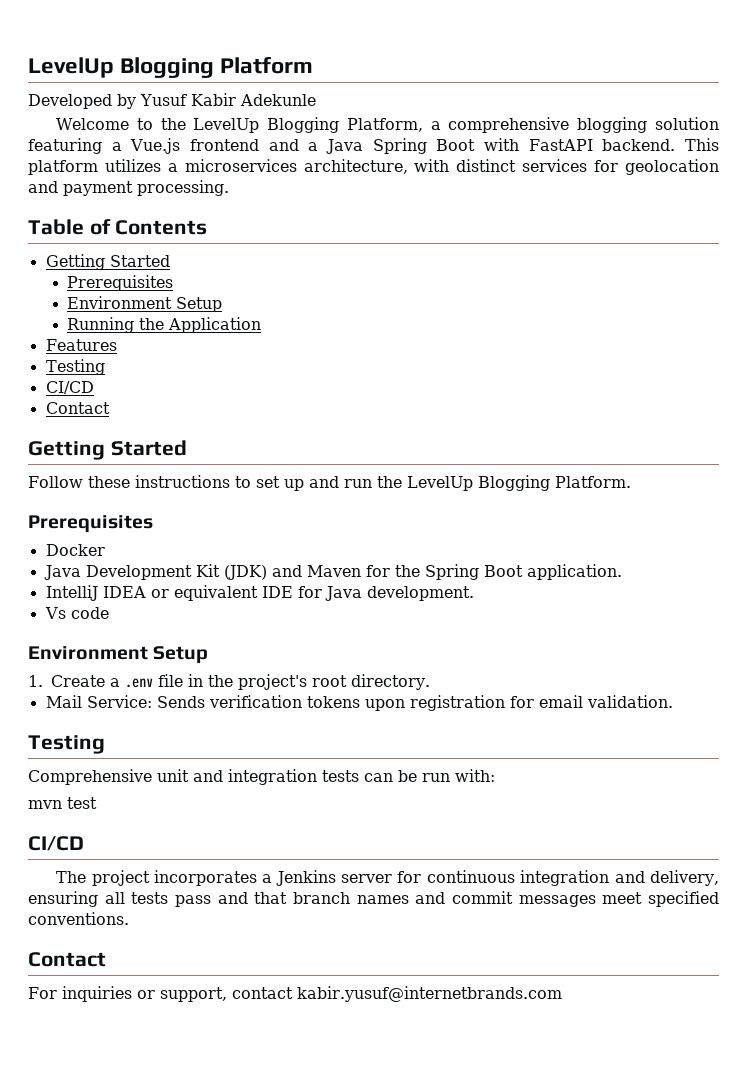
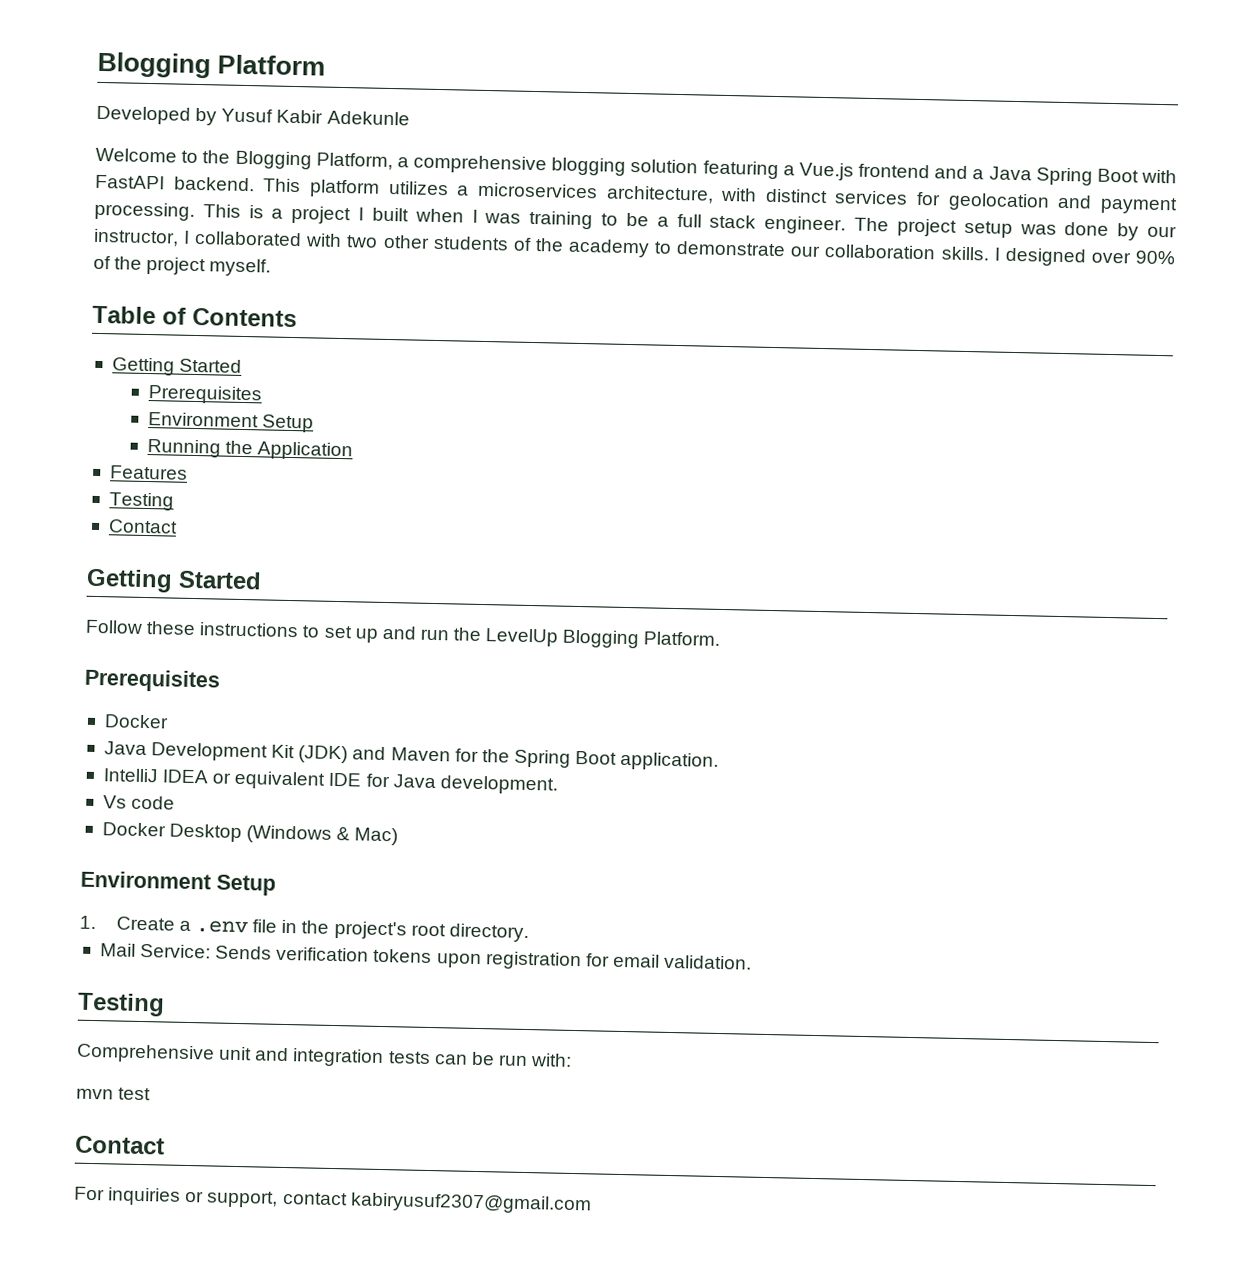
- LevelUp Blogging Platform
+ Blogging Platform
- Welcome to the LevelUp Blogging Platform, a comprehensive blogging solution featuring a Vue.js frontend and a Java Spring Boot with FastAPI backend.
+ Welcome to the Blogging Platform, a comprehensive blogging solution featuring a Vue.js frontend and a Java Spring Boot with FastAPI backend.
+ This is a project I built when I was training to be a full stack engineer. The project setup was done by our instructor, I collaborated with two other students of the academy to demonstrate our collaboration skills. I designed over 90% of the project myself.
  Features
  Testing
- CI/CD
+ Docker Desktop (Windows & Mac)
  mvn test
- CI/CD
- The project incorporates a Jenkins server for continuous integration and delivery, ensuring all tests pass and that branch names and commit messages meet specified conventions.
- For inquiries or support, contact kabir.yusuf@internetbrands.com
+ For inquiries or support, contact kabiryusuf2307@gmail.com

